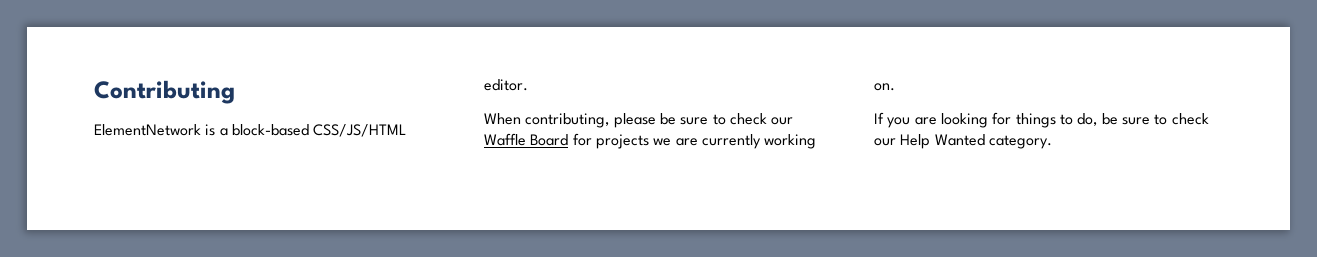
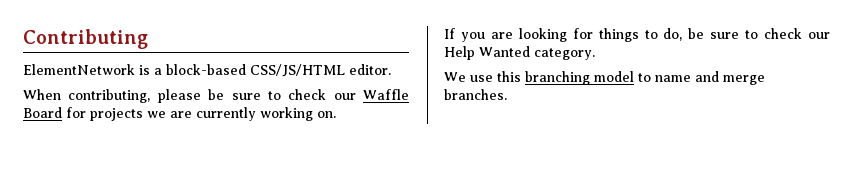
+ We use this branching model to name and merge branches.

